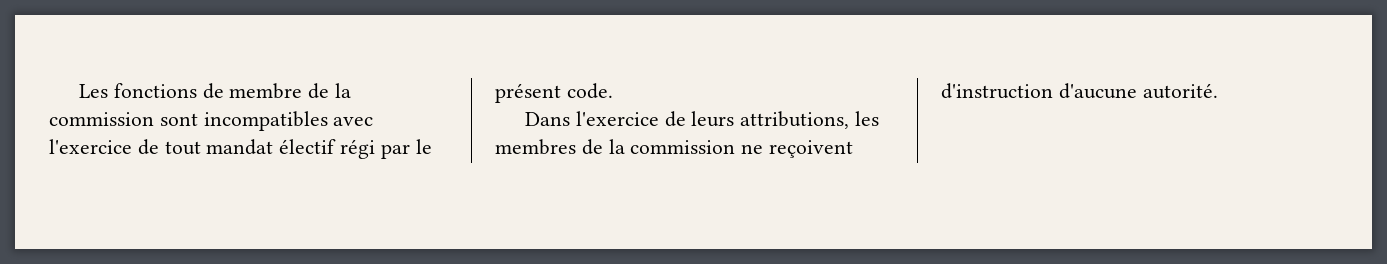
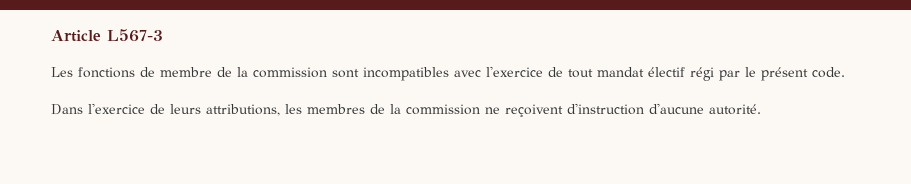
+ Article L567-3

